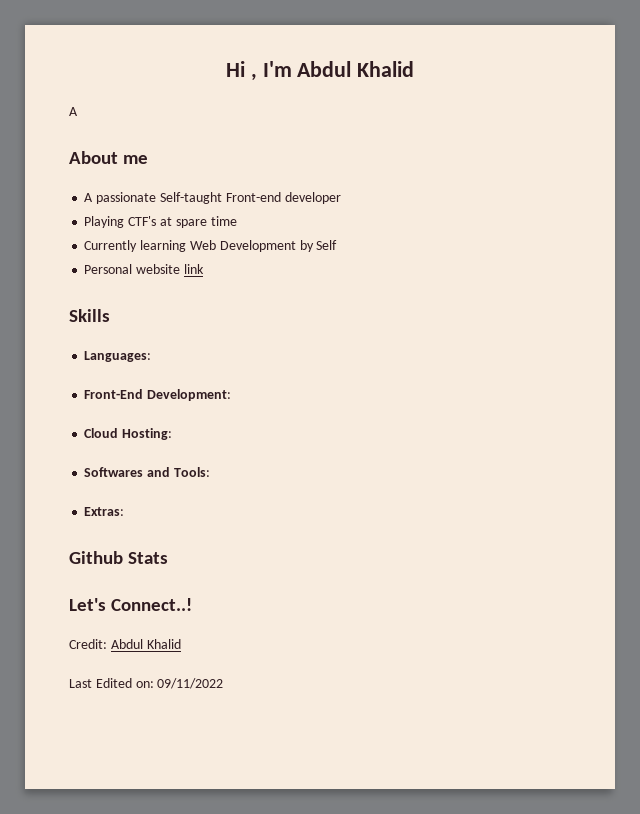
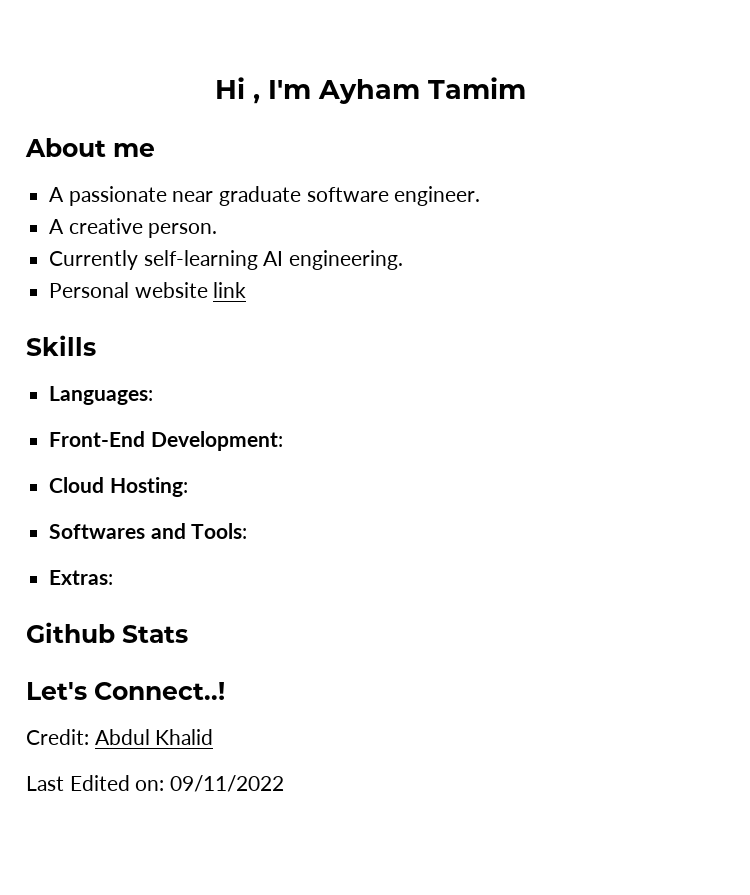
- Hi , I'm Abdul Khalid
- A
+ Hi , I'm Ayham Tamim
- A passionate Self-taught Front-end developer
- Playing CTF's at spare time
- Currently learning Web Development by Self
+ A passionate near graduate software engineer.
+ A creative person.
+ Currently self-learning AI engineering.

